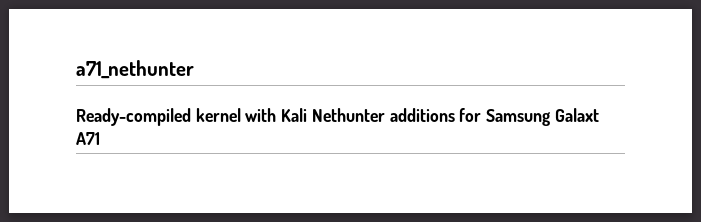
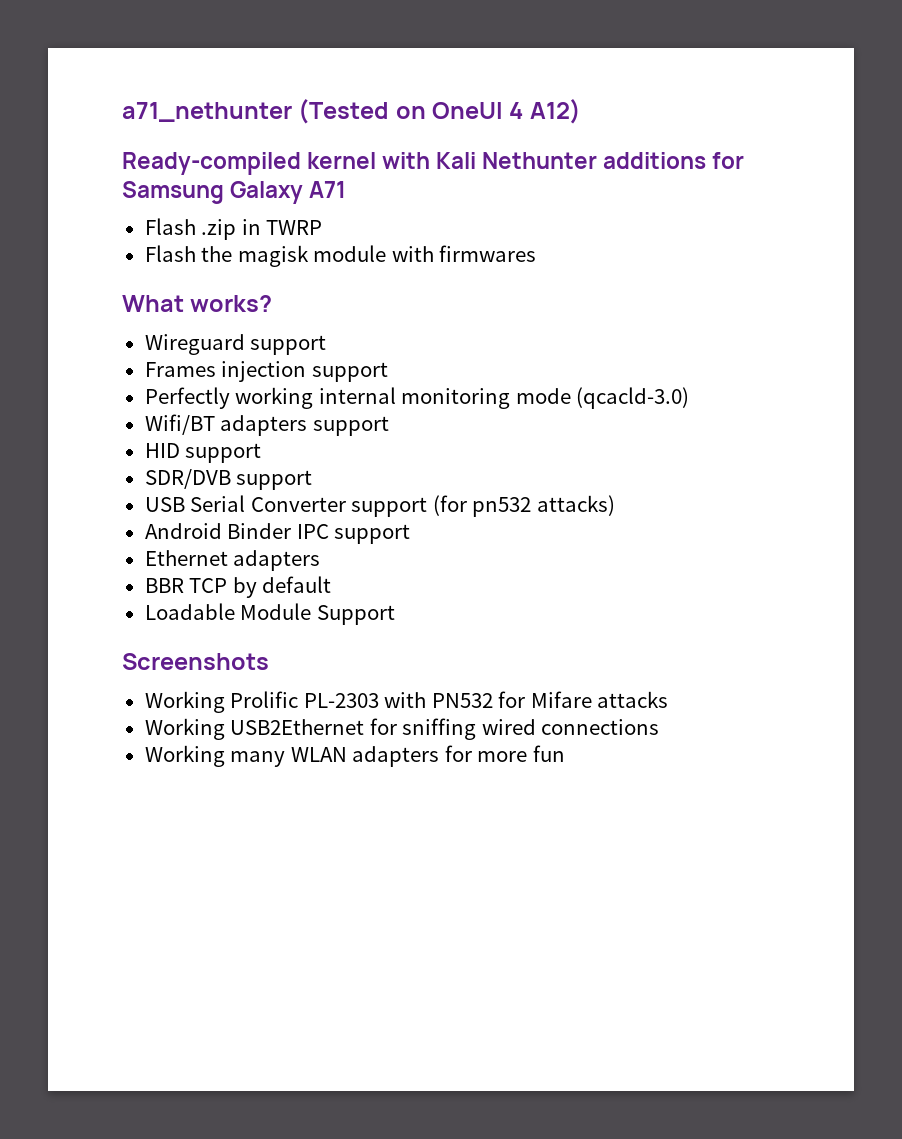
- a71_nethunter
+ a71_nethunter (Tested on OneUI 4 A12)
- Ready-compiled kernel with Kali Nethunter additions for Samsung Galaxt A71
+ Ready-compiled kernel with Kali Nethunter additions for Samsung Galaxy A71
+ Flash .zip in TWRP
+ Flash the magisk module with firmwares
+ What works?
+ Wireguard support
+ Frames injection support
+ Perfectly working internal monitoring mode (qcacld-3.0)
+ Wifi/BT adapters support
+ HID support
+ SDR/DVB support
+ USB Serial Converter support (for pn532 attacks)
+ Android Binder IPC support
+ Ethernet adapters
+ BBR TCP by default
+ Loadable Module Support
+ Screenshots
+ Working Prolific PL-2303 with PN532 for Mifare attacks
+ Working USB2Ethernet for sniffing wired connections
+ Working many WLAN adapters for more fun

